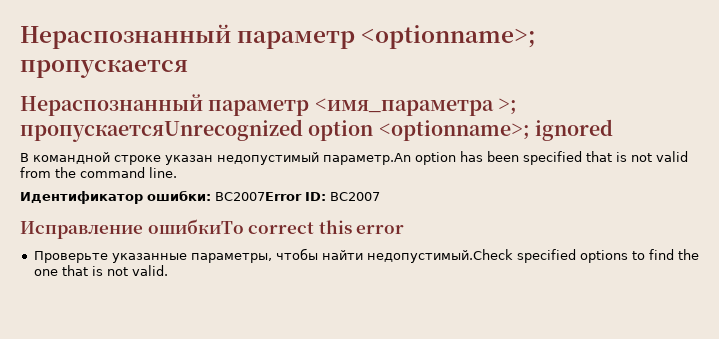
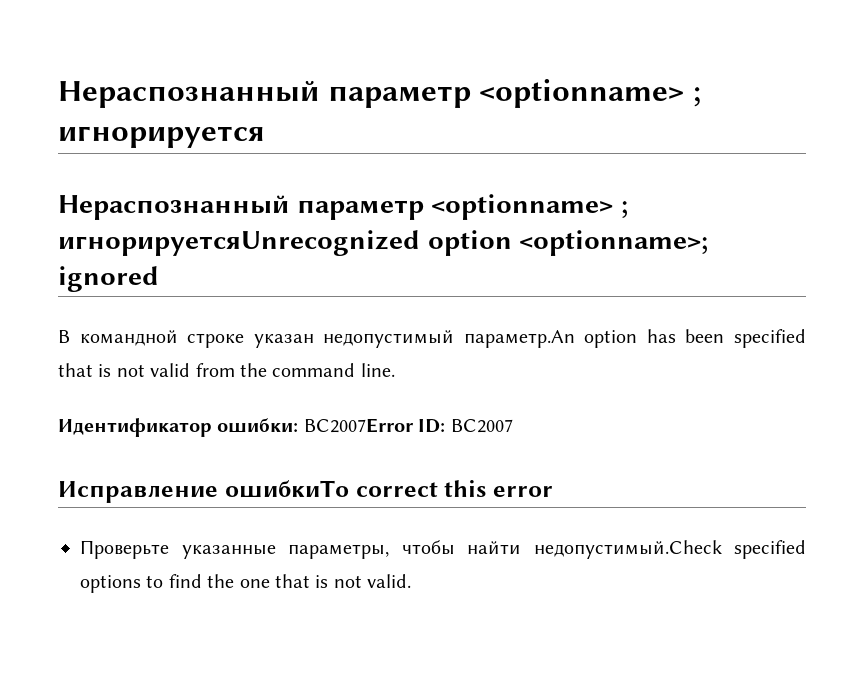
- Нераспознанный параметр <optionname>; пропускается
- Нераспознанный параметр <имя_параметра >; пропускаетсяUnrecognized option <optionname>; ignored
+ Нераспознанный параметр <optionname> ; игнорируется
+ Нераспознанный параметр <optionname> ; игнорируетсяUnrecognized option <optionname>; ignored

